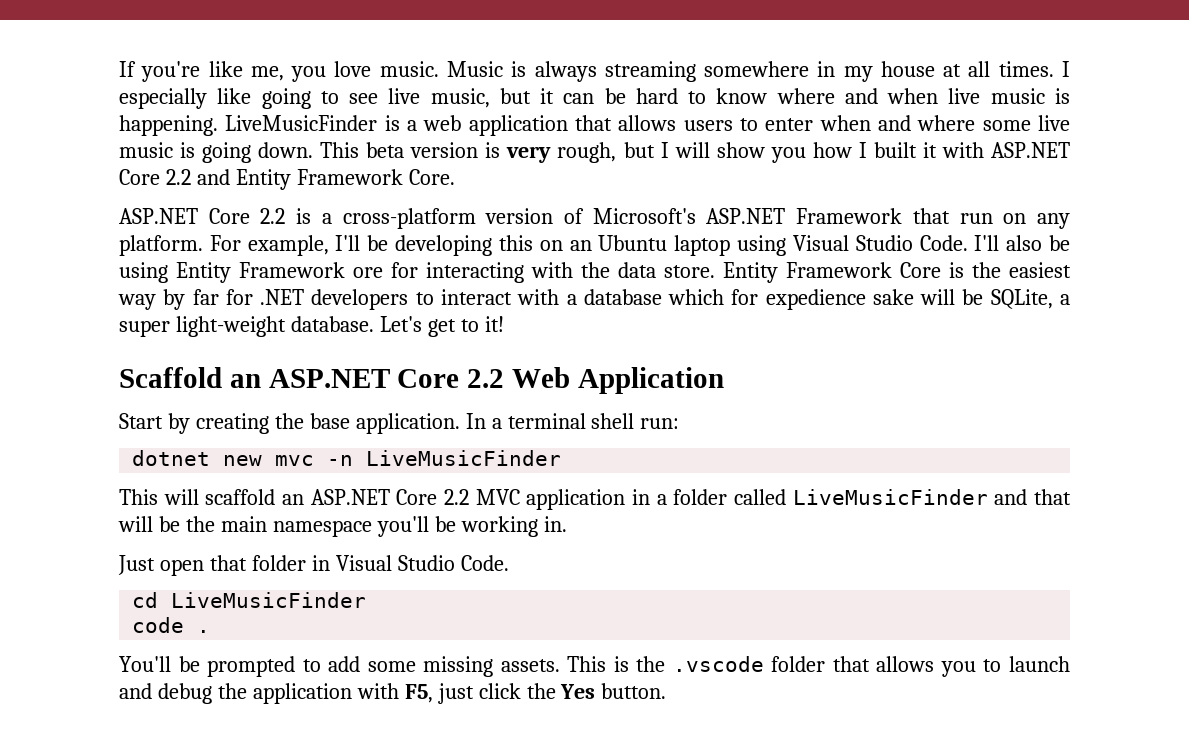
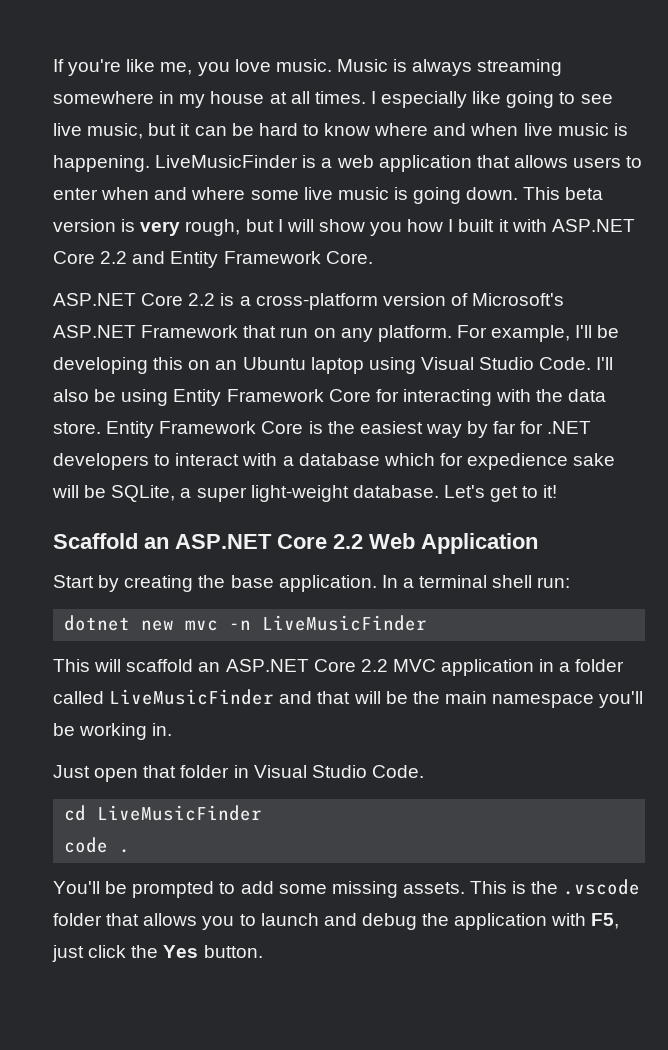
- I'll also be using Entity Framework ore for interacting with the data store.
+ I'll also be using Entity Framework Core for interacting with the data store.

